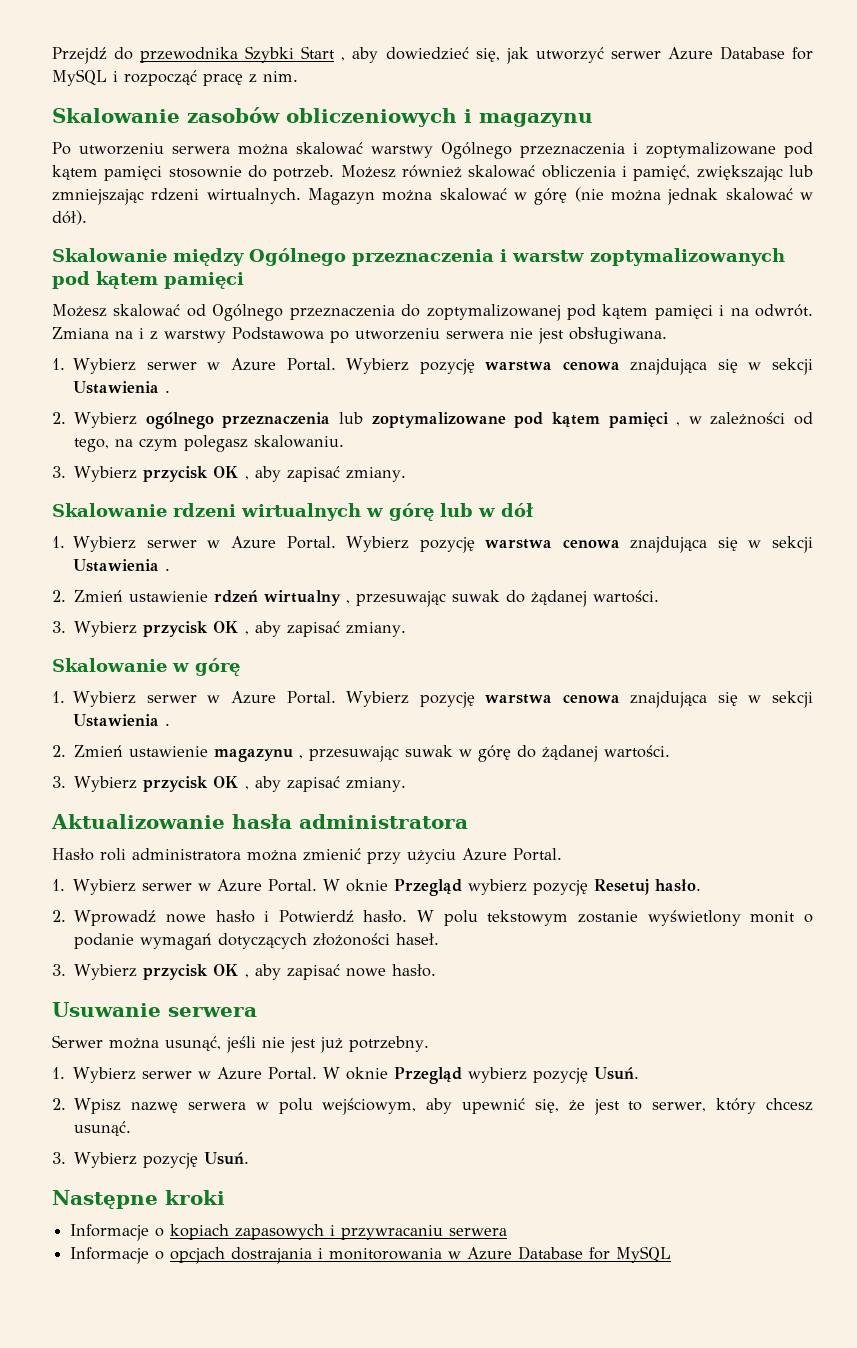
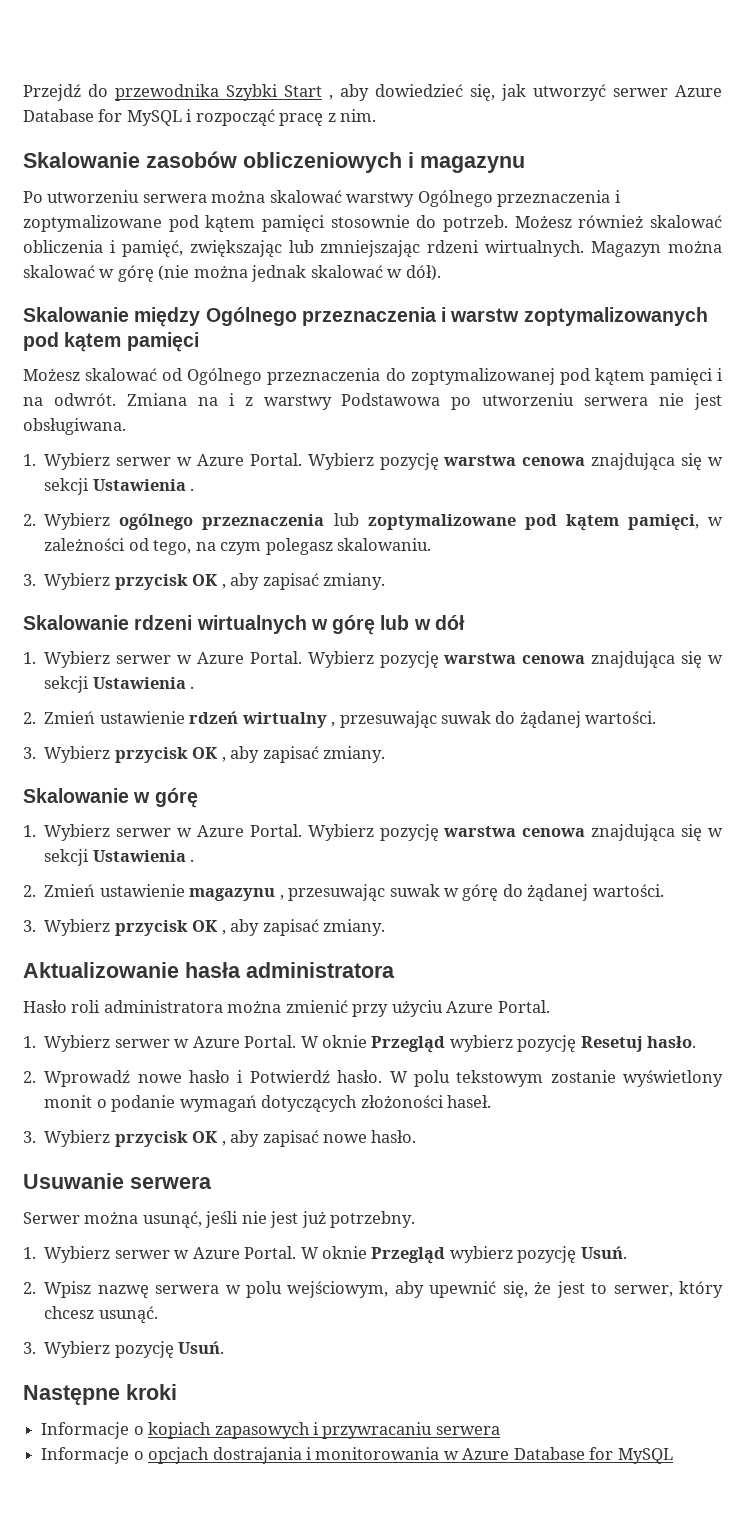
- 2. Wybierz ogólnego przeznaczenia lub zoptymalizowane pod kątem pamięci , w zależności od tego, na czym polegasz skalowaniu.
+ 2. Wybierz ogólnego przeznaczenia lub zoptymalizowane pod kątem pamięci, w zależności od tego, na czym polegasz skalowaniu.

